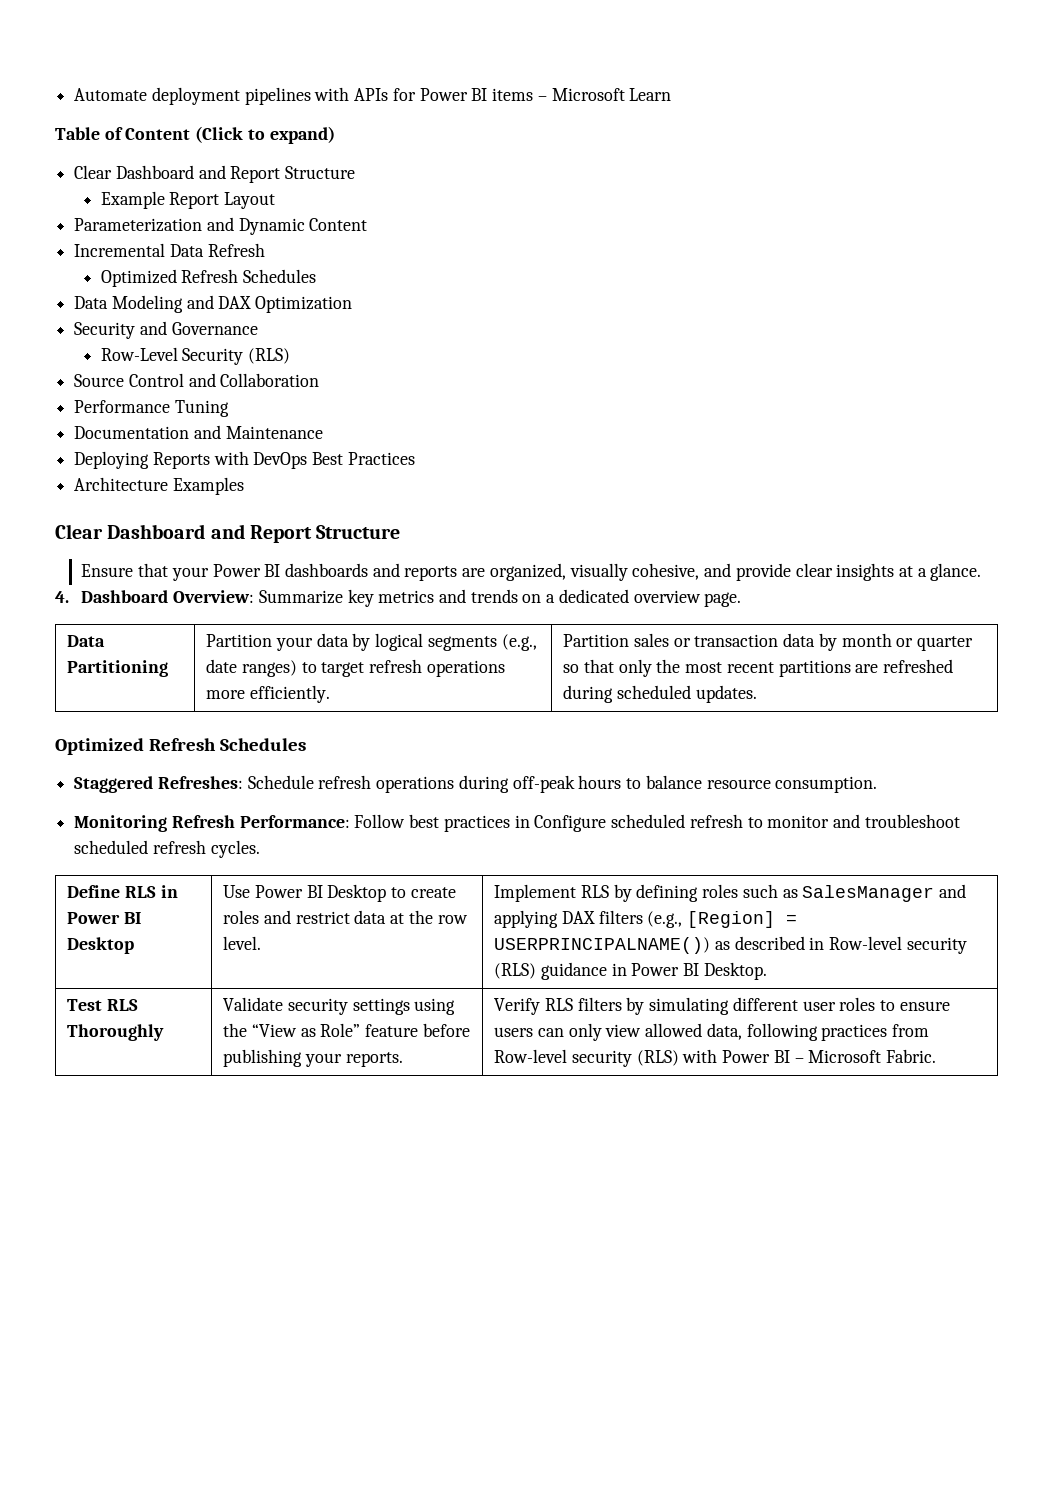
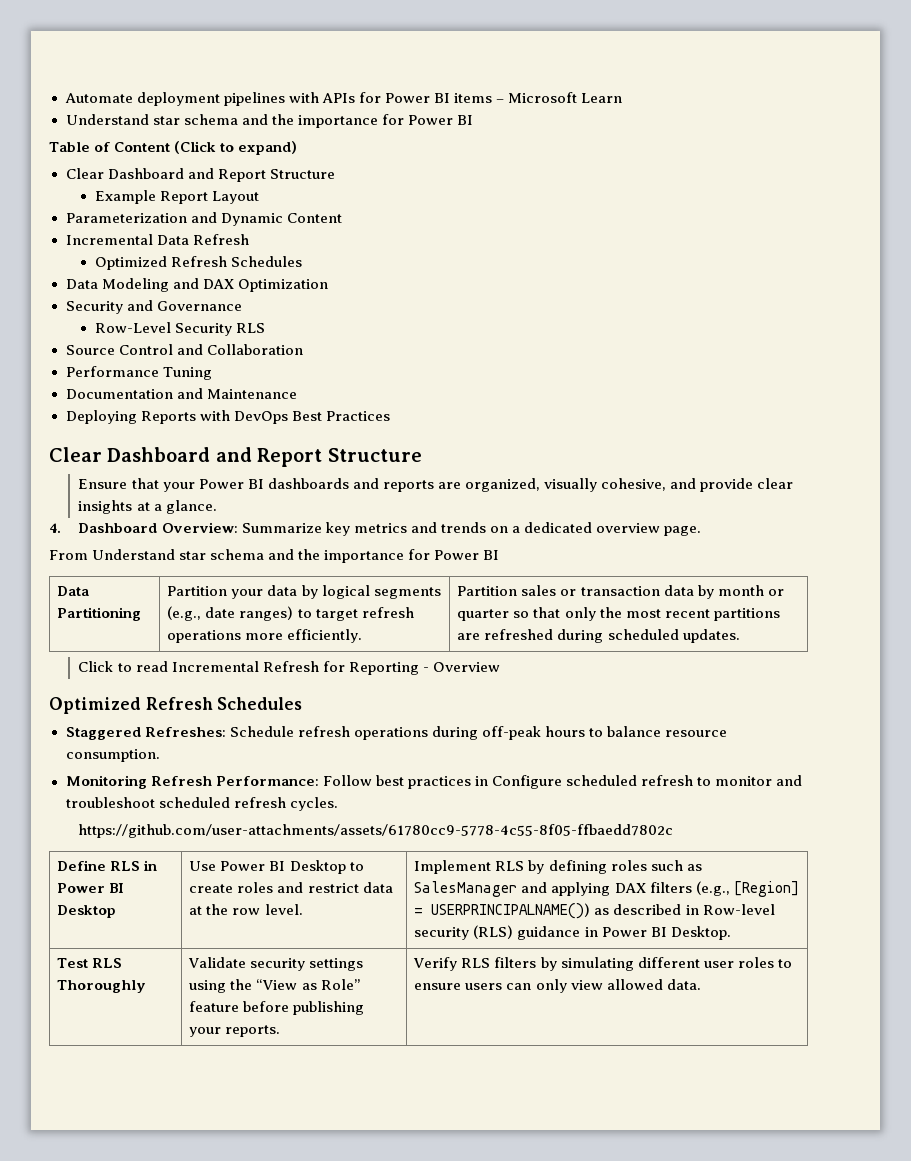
  Automate deployment pipelines with APIs for Power BI items – Microsoft Learn
+ Understand star schema and the importance for Power BI
- Row-Level Security (RLS)
+ Row-Level Security RLS
- Architecture Examples
+ From Understand star schema and the importance for Power BI
+ Click to read Incremental Refresh for Reporting - Overview
+ https://github.com/user-attachments/assets/61780cc9-5778-4c55-8f05-ffbaedd7802c
- Verify RLS filters by simulating different user roles to ensure users can only view allowed data, following practices from Row-level security (RLS) with Power BI – Microsoft Fabric.
+ Verify RLS filters by simulating different user roles to ensure users can only view allowed data.

